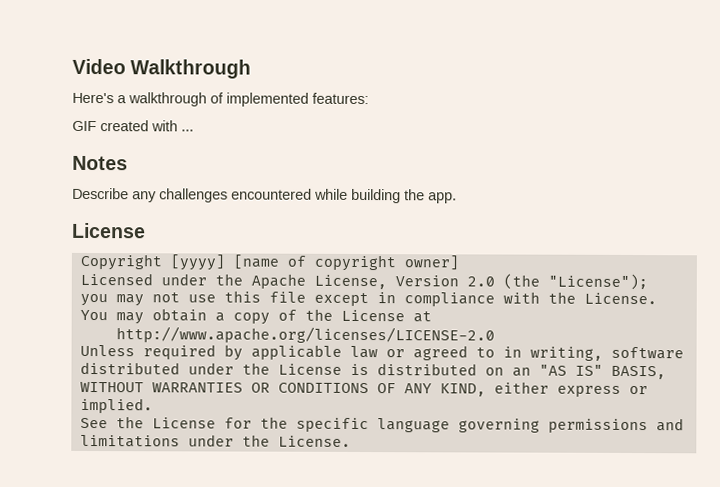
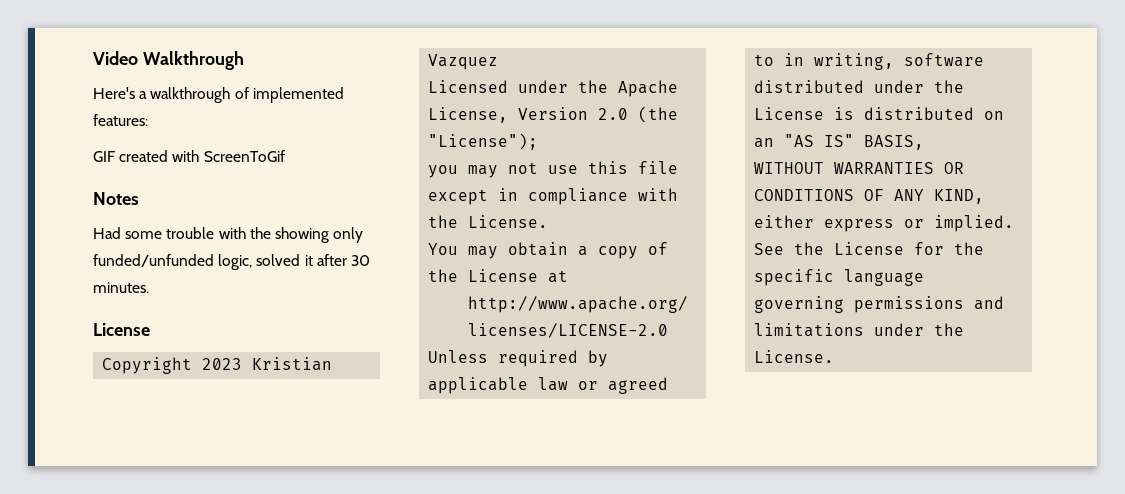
- GIF created with ...
+ GIF created with ScreenToGif
- Describe any challenges encountered while building the app.
+ Had some trouble with the showing only funded/unfunded logic, solved it after 30 minutes.
  License
- Copyright [yyyy] [name of copyright owner]
+ Copyright 2023 Kristian Vazquez

